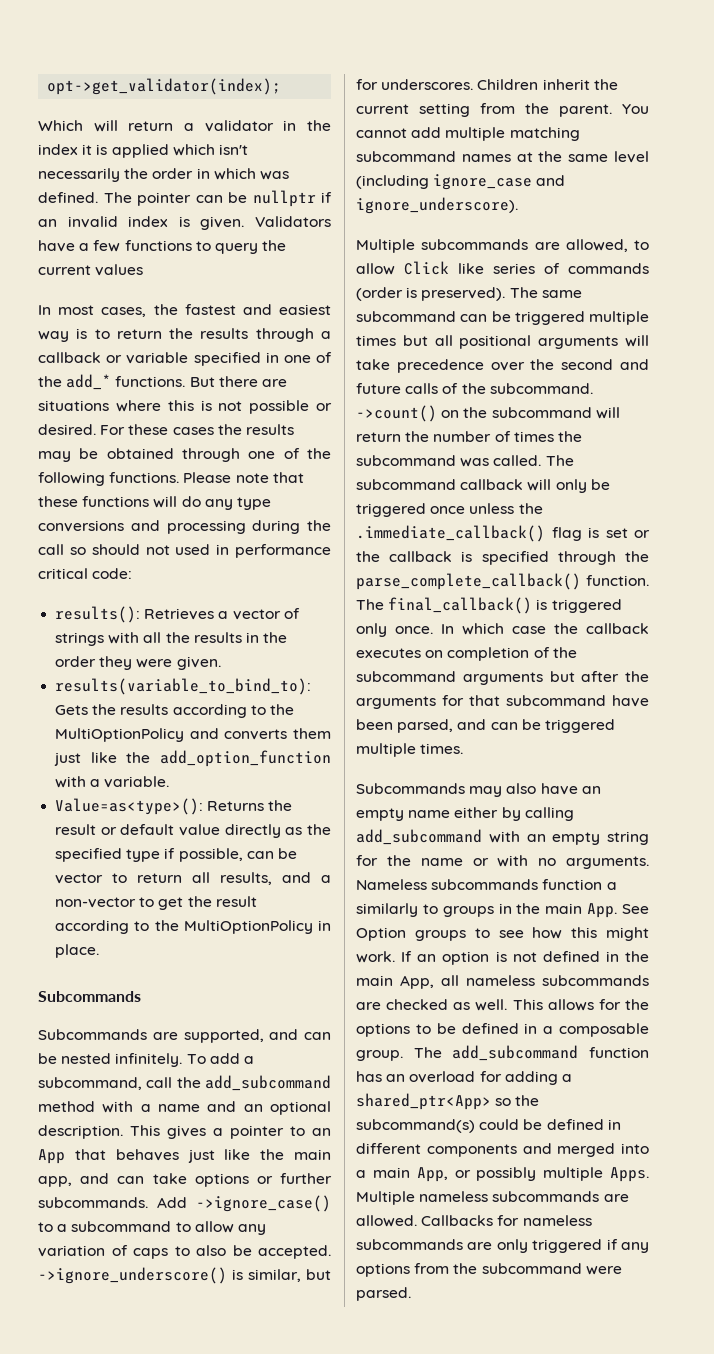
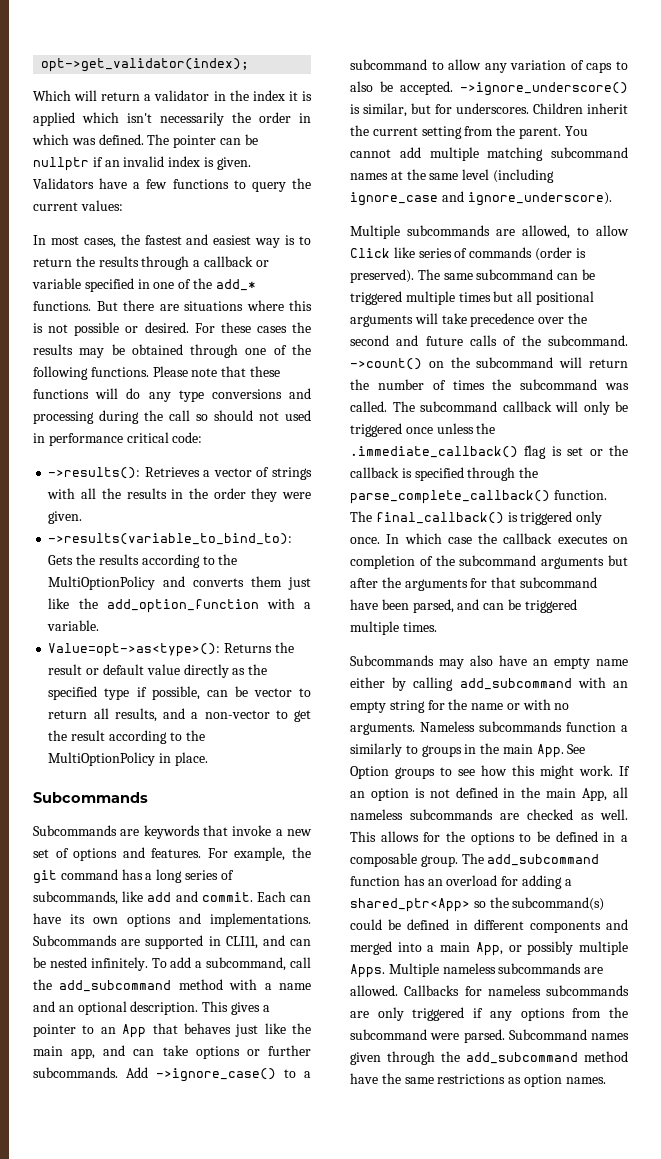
- Validators have a few functions to query the current values
+ Validators have a few functions to query the current values:
- results(): Retrieves a vector of strings with all the results in the order they were given.
+ ->results(): Retrieves a vector of strings with all the results in the order they were given.
- results(variable_to_bind_to): Gets the results according to the MultiOptionPolicy and converts them just like the add_option_function with a variable.
+ ->results(variable_to_bind_to): Gets the results according to the MultiOptionPolicy and converts them just like the add_option_function with a variable.
- Value=as<type>(): Returns the result or default value directly as the specified type if possible, can be vector to return all results, and a non-vector to get the result according to the MultiOptionPolicy in place.
+ Value=opt->as<type>(): Returns the result or default value directly as the specified type if possible, can be vector to return all results, and a non-vector to get the result according to the MultiOptionPolicy in place.
- Subcommands are supported, and can be nested infinitely.
+ Subcommands are keywords that invoke a new set of options and features. For example, the git command has a long series of subcommands, like add and commit. Each can have its own options and implementations. Subcommands are supported in CLI11, and can be nested infinitely.
+ Subcommand names given through the add_subcommand method have the same restrictions as option names.

